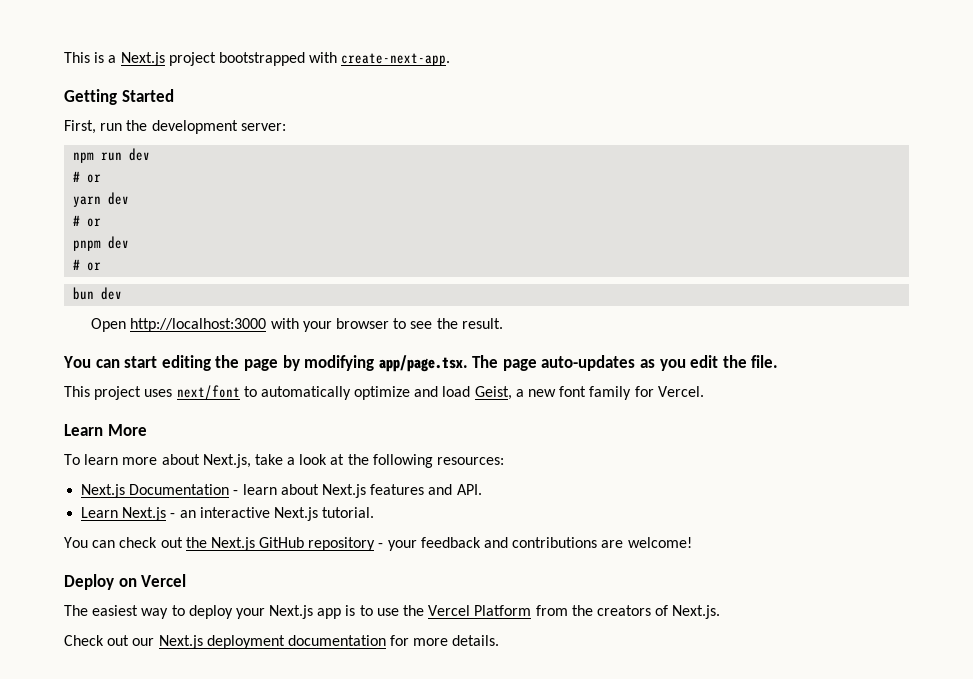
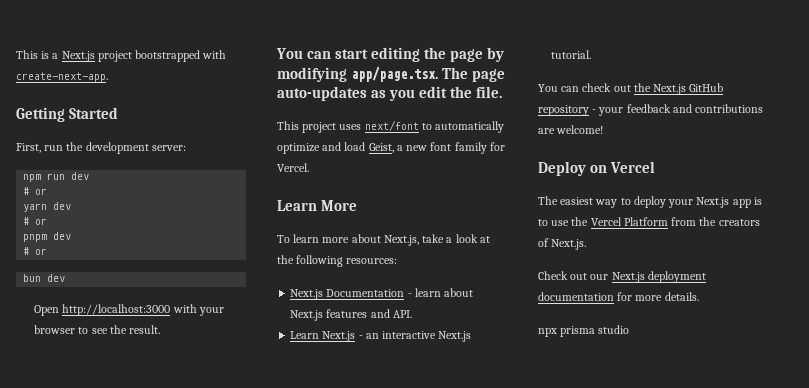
+ npx prisma studio

